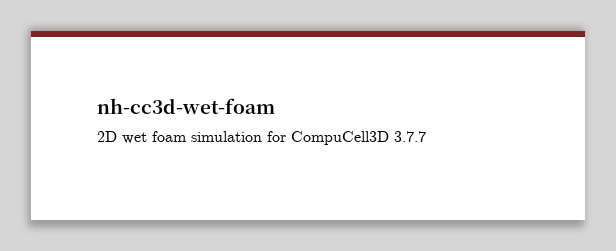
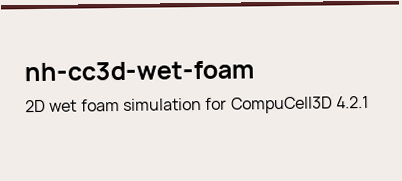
- 2D wet foam simulation for CompuCell3D 3.7.7
+ 2D wet foam simulation for CompuCell3D 4.2.1

